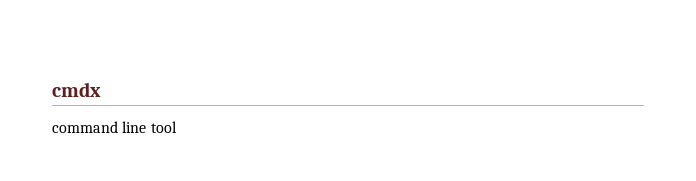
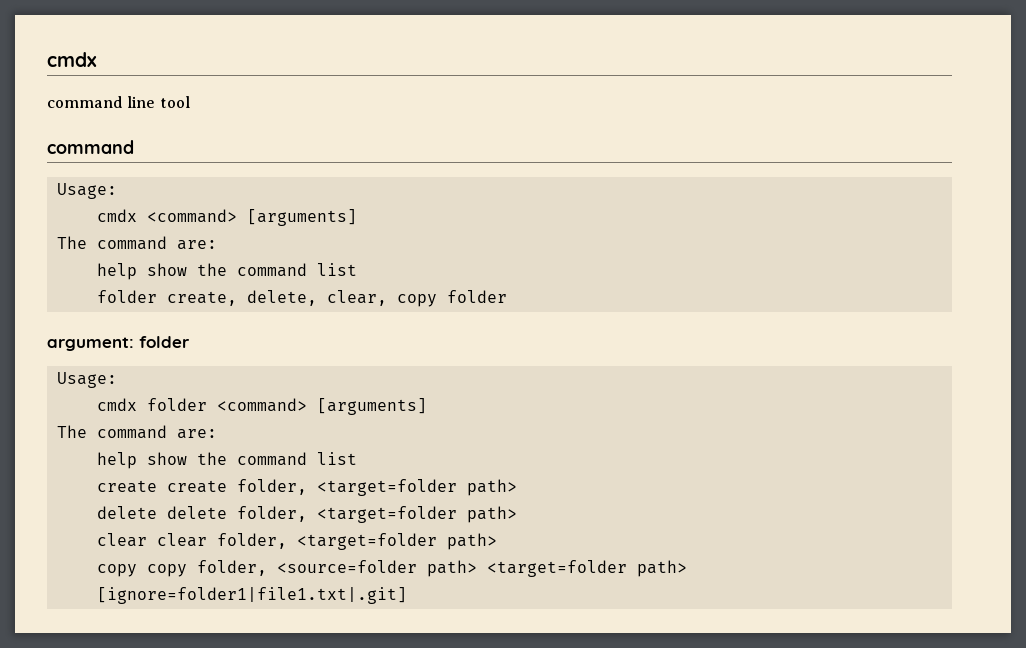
  command line tool
+ command
+ Usage:
+ cmdx <command> [arguments]
+ The command are:
+ help show the command list
+ folder create, delete, clear, copy folder
+ argument: folder
+ Usage:
+ cmdx folder <command> [arguments]
+ The command are:
+ help show the command list
+ create create folder, <target=folder path>
+ delete delete folder, <target=folder path>
+ clear clear folder, <target=folder path>
+ copy copy folder, <source=folder path> <target=folder path> [ignore=folder1|file1.txt|.git]

